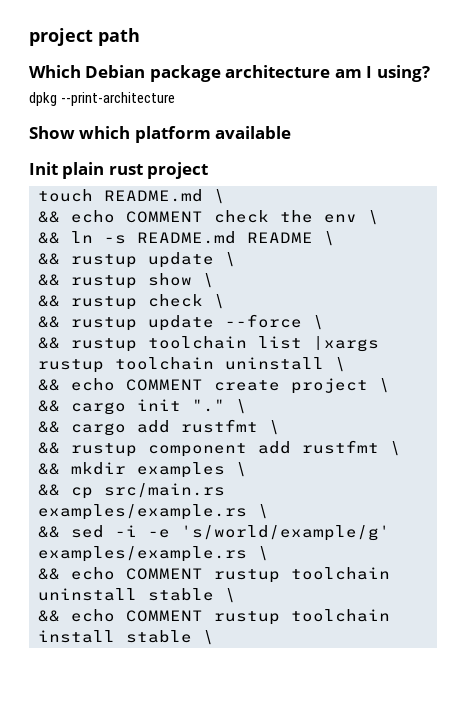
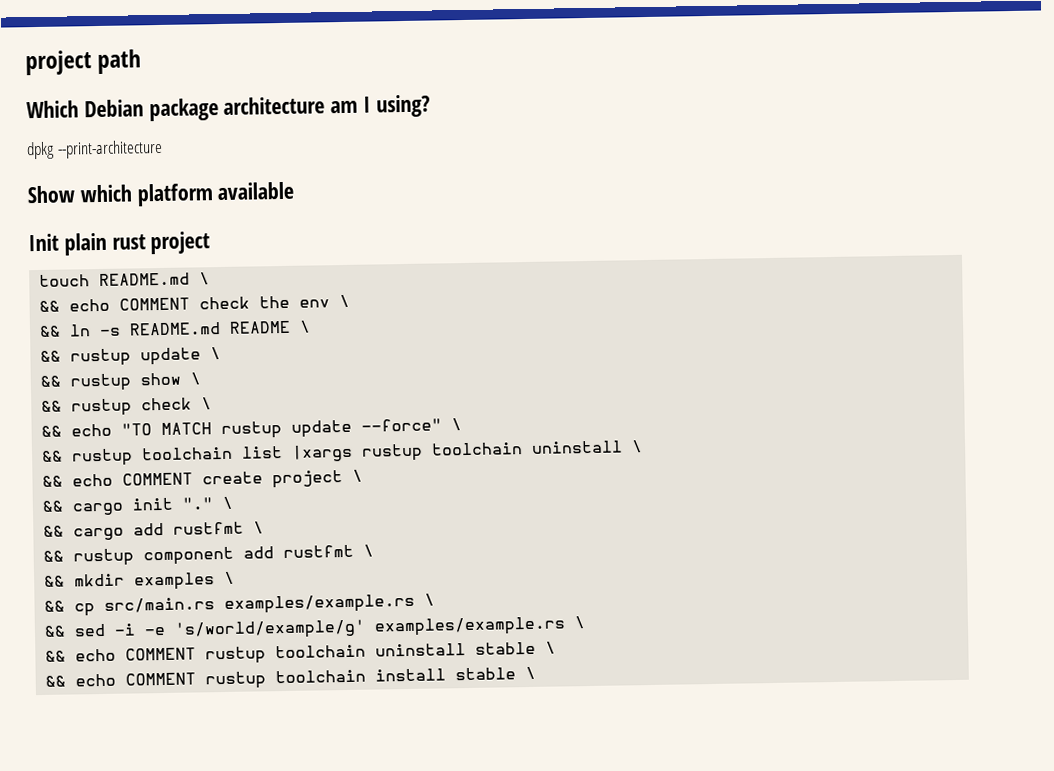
- && rustup update --force \
+ && echo "TO MATCH rustup update --force" \

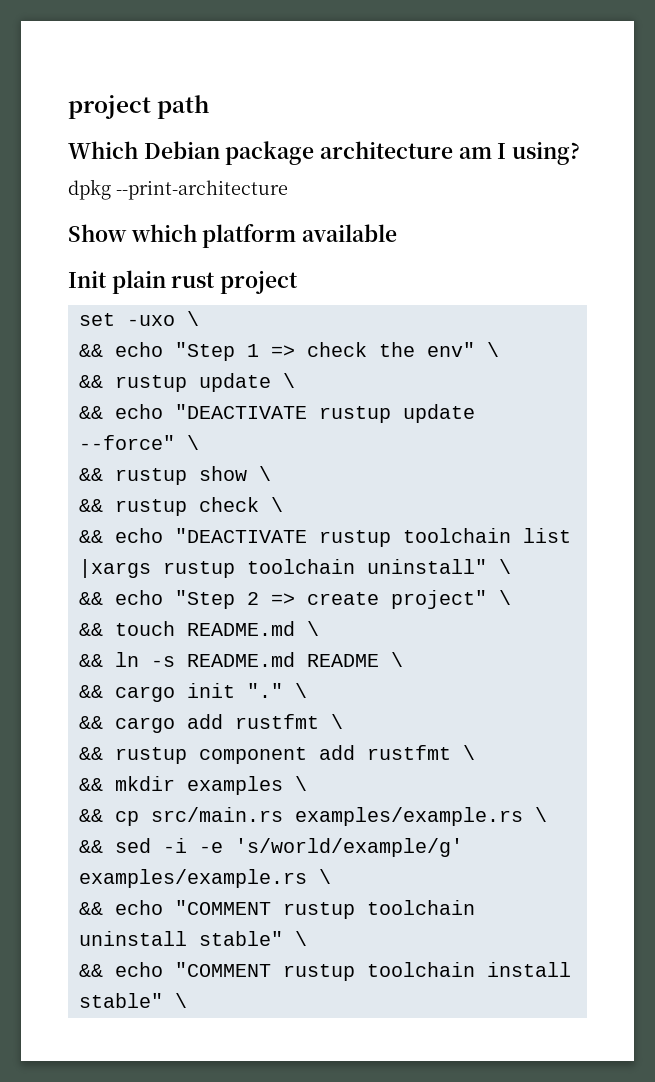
- touch README.md \
- && echo COMMENT check the env \
- && ln -s README.md README \
+ set -uxo \
+ && echo "Step 1 => check the env" \
+ && echo "DEACTIVATE rustup update --force" \
- && echo "TO MATCH rustup update --force" \
- && rustup toolchain list |xargs rustup toolchain uninstall \
- && echo COMMENT create project \
+ && echo "DEACTIVATE rustup toolchain list |xargs rustup toolchain uninstall" \
+ && echo "Step 2 => create project" \
+ && touch README.md \
+ && ln -s README.md README \
- && echo COMMENT rustup toolchain uninstall stable \
- && echo COMMENT rustup toolchain install stable \
+ && echo "COMMENT rustup toolchain uninstall stable" \
+ && echo "COMMENT rustup toolchain install stable" \

